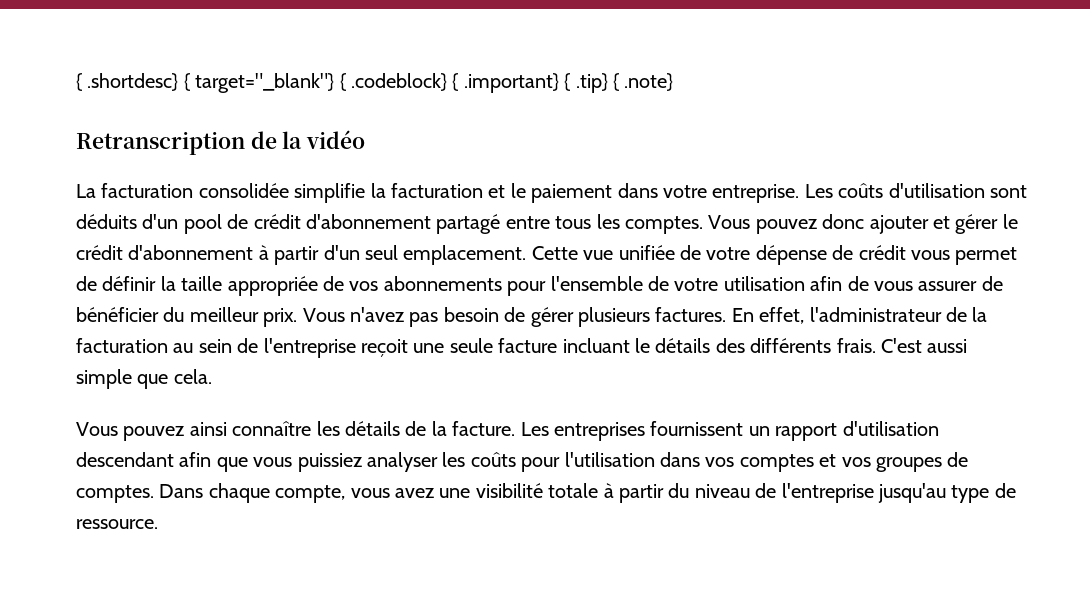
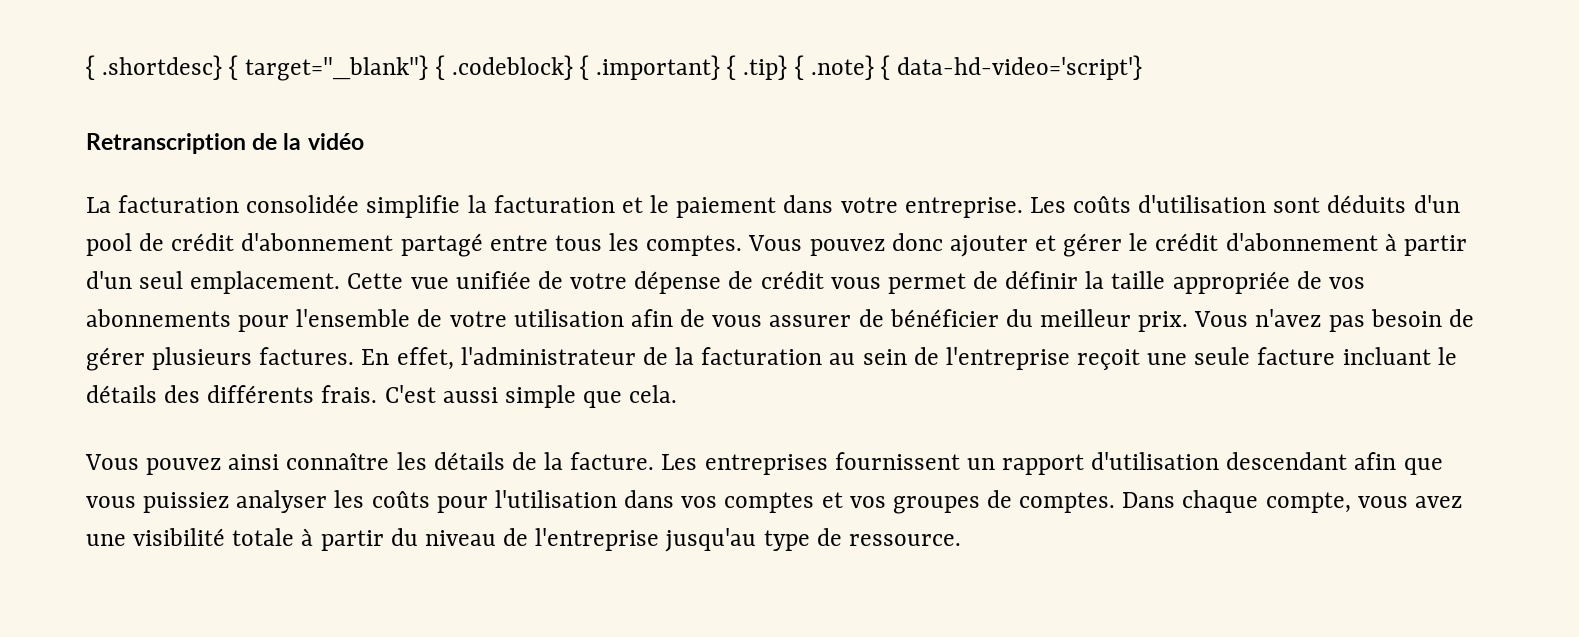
- { .shortdesc} { target="_blank"} { .codeblock} { .important} { .tip} { .note}
+ { .shortdesc} { target="_blank"} { .codeblock} { .important} { .tip} { .note} { data-hd-video='script'}

